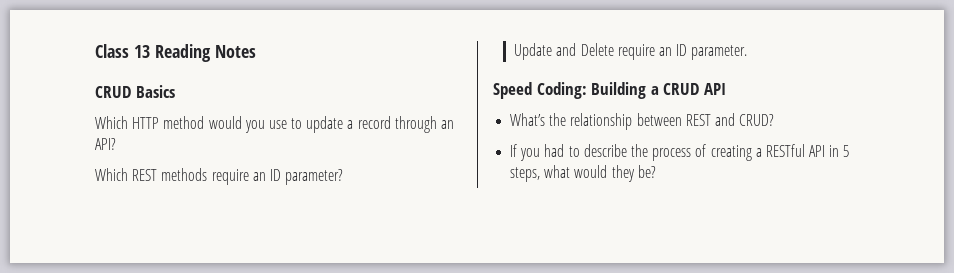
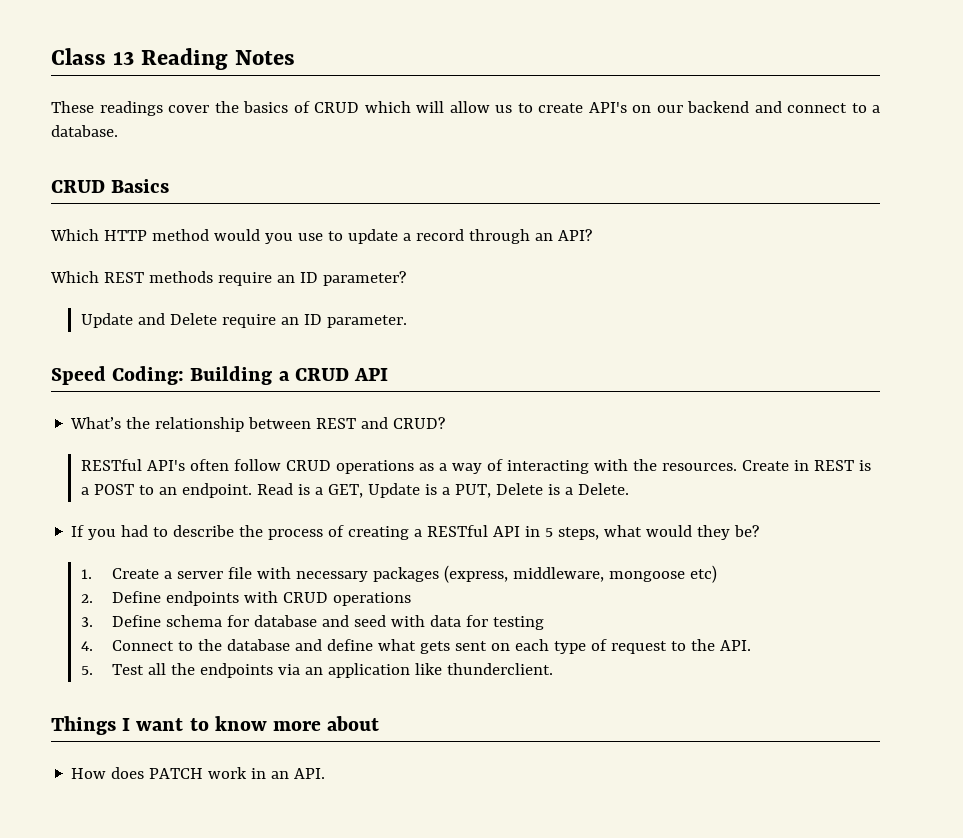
+ These readings cover the basics of CRUD which will allow us to create API's on our backend and connect to a database.
+ RESTful API's often follow CRUD operations as a way of interacting with the resources. Create in REST is a POST to an endpoint. Read is a GET, Update is a PUT, Delete is a Delete.
+ 1. Create a server file with necessary packages (express, middleware, mongoose etc)
+ 2. Define endpoints with CRUD operations
+ 3. Define schema for database and seed with data for testing
+ 4. Connect to the database and define what gets sent on each type of request to the API.
+ 5. Test all the endpoints via an application like thunderclient.
+ Things I want to know more about
+ How does PATCH work in an API.

